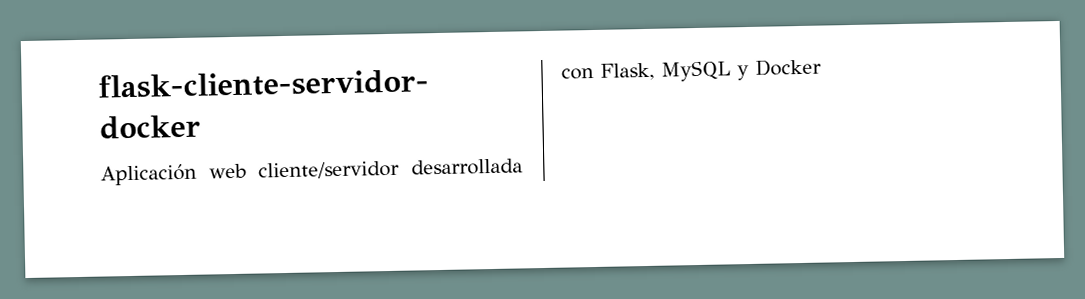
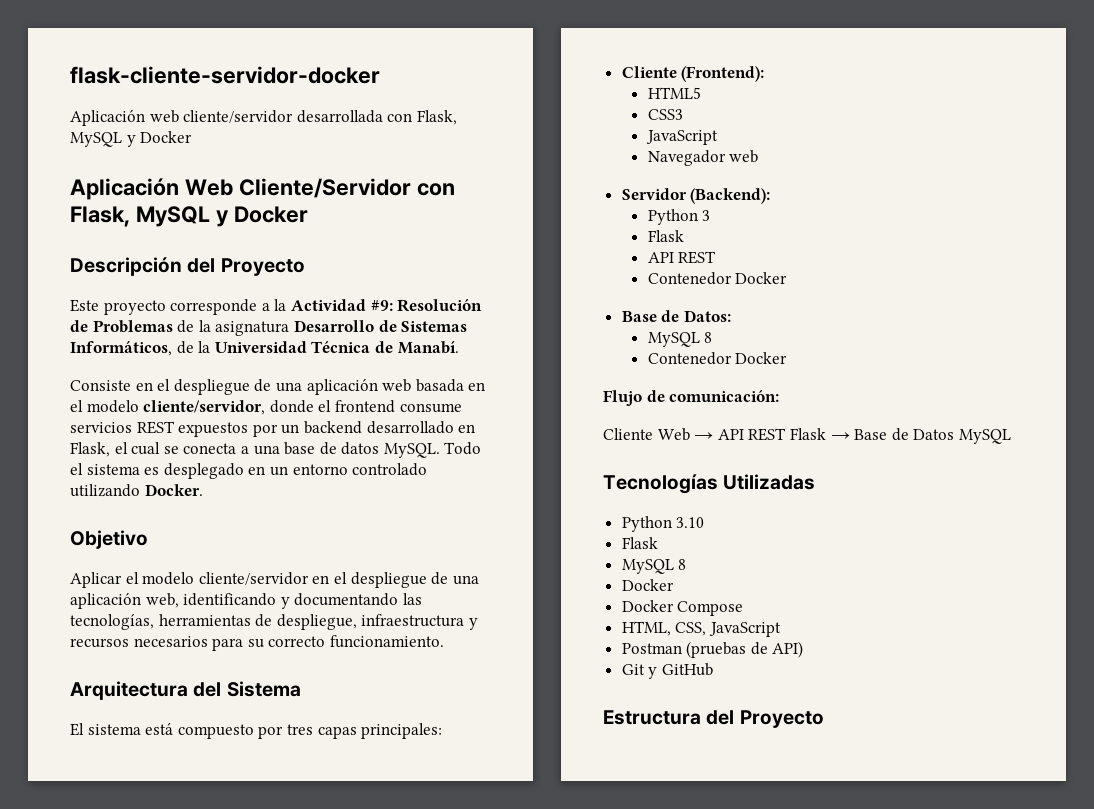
+ Aplicación Web Cliente/Servidor con Flask, MySQL y Docker
+ Descripción del Proyecto
+ Este proyecto corresponde a la Actividad #9: Resolución de Problemas de la asignatura Desarrollo de Sistemas Informáticos, de la Universidad Técnica de Manabí.
+ Consiste en el despliegue de una aplicación web basada en el modelo cliente/servidor, donde el frontend consume servicios REST expuestos por un backend desarrollado en Flask, el cual se conecta a una base de datos MySQL. Todo el sistema es desplegado en un entorno controlado utilizando Docker.
+ Objetivo
+ Aplicar el modelo cliente/servidor en el despliegue de una aplicación web, identificando y documentando las tecnologías, herramientas de despliegue, infraestructura y recursos necesarios para su correcto funcionamiento.
+ Arquitectura del Sistema
+ El sistema está compuesto por tres capas principales:
+ Cliente (Frontend):
+ HTML5
+ CSS3
+ JavaScript
+ Navegador web
+ Servidor (Backend):
+ Python 3
+ Flask
+ API REST
+ Contenedor Docker
+ Base de Datos:
+ MySQL 8
+ Contenedor Docker
+ Flujo de comunicación:
+ Cliente Web → API REST Flask → Base de Datos MySQL
+ Tecnologías Utilizadas
+ Python 3.10
+ Flask
+ MySQL 8
+ Docker
+ Docker Compose
+ HTML, CSS, JavaScript
+ Postman (pruebas de API)
+ Git y GitHub
+ Estructura del Proyecto

